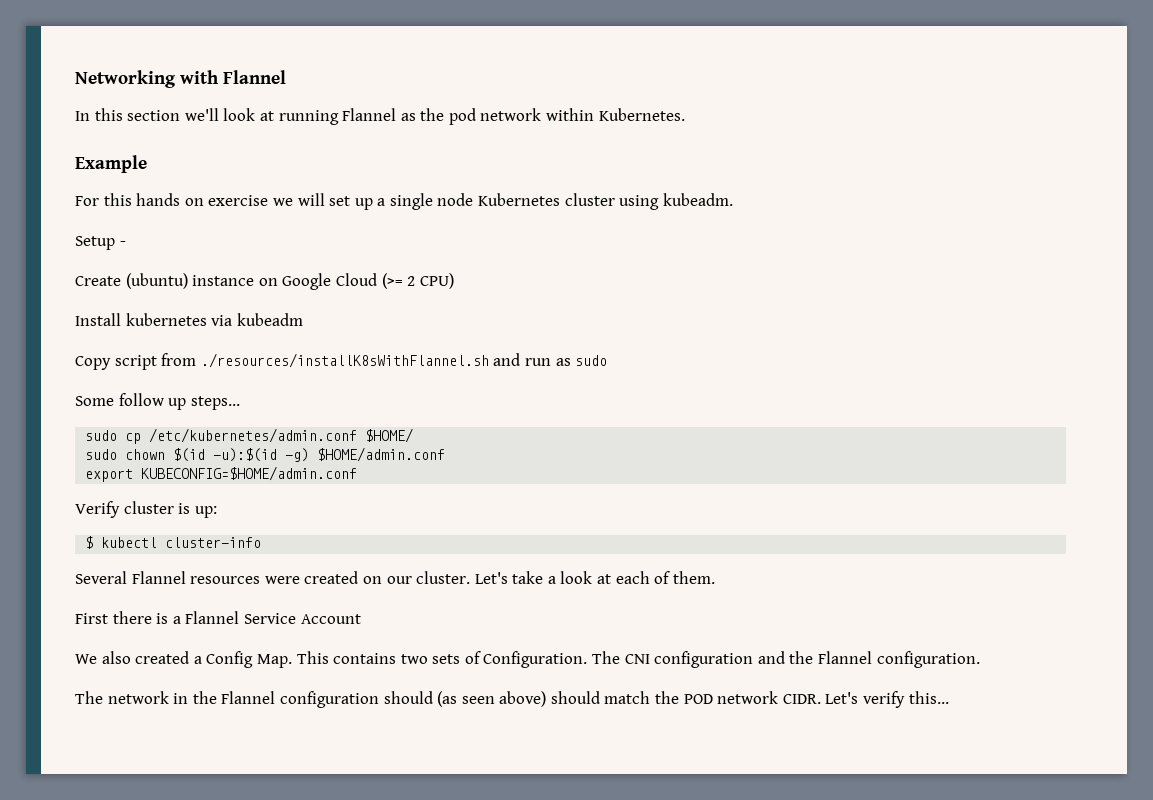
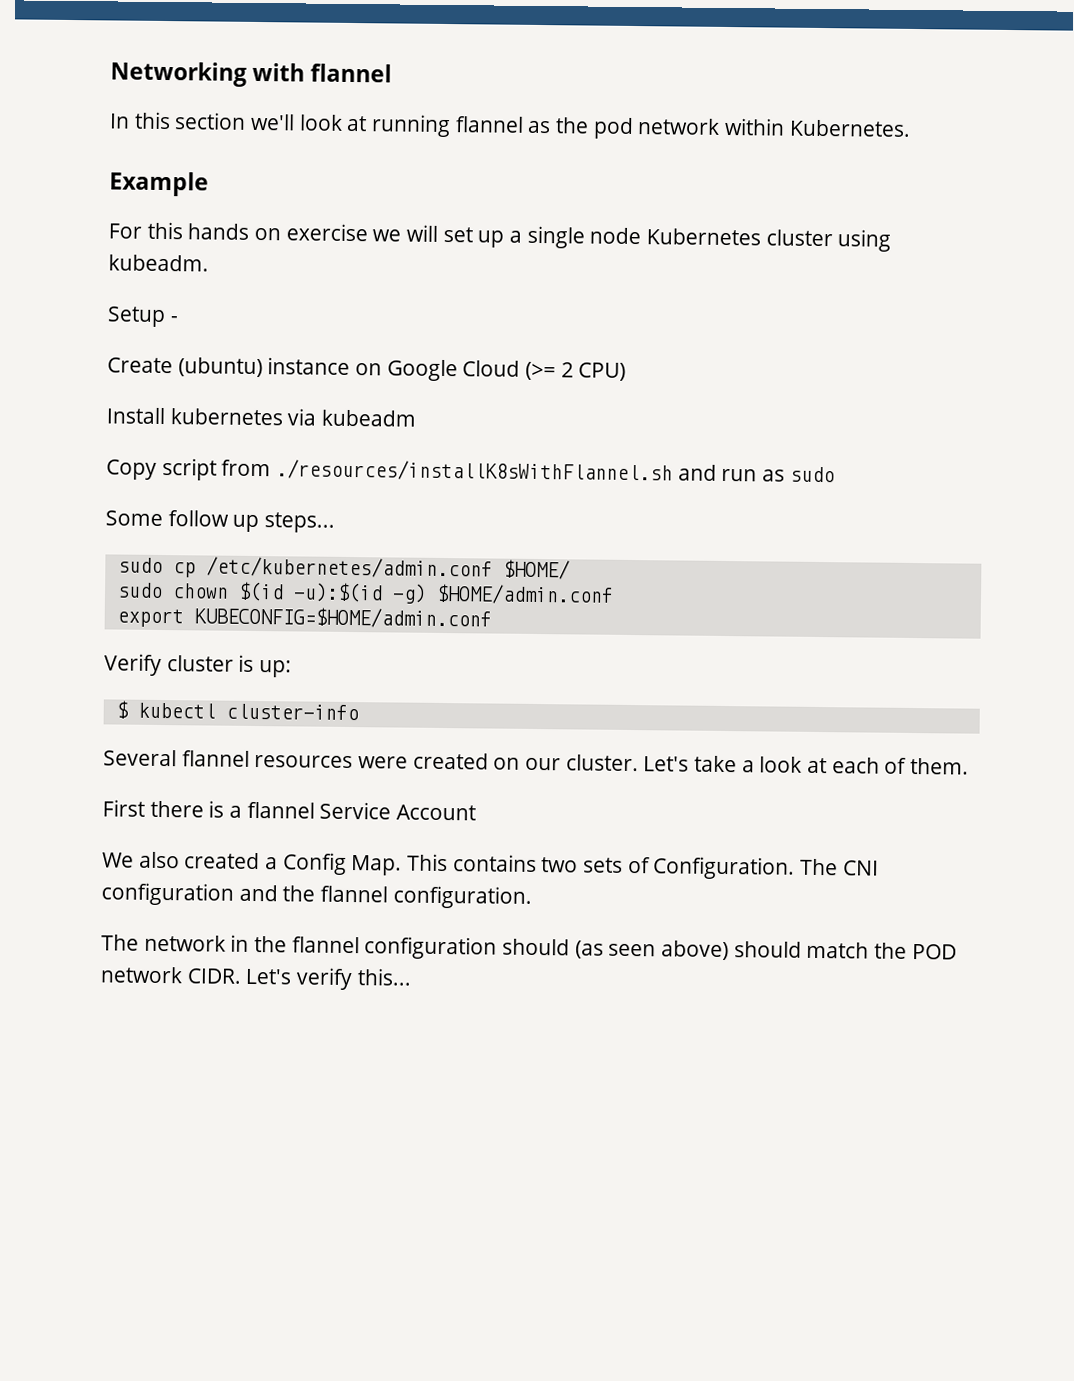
- Networking with Flannel
+ Networking with flannel
- In this section we'll look at running Flannel as the pod network within Kubernetes.
+ In this section we'll look at running flannel as the pod network within Kubernetes.
- Several Flannel resources were created on our cluster.
+ Several flannel resources were created on our cluster.
- First there is a Flannel Service Account
+ First there is a flannel Service Account
- The CNI configuration and the Flannel configuration.
+ The CNI configuration and the flannel configuration.
- The network in the Flannel configuration should (as seen above) should match the POD network CIDR.
+ The network in the flannel configuration should (as seen above) should match the POD network CIDR.

